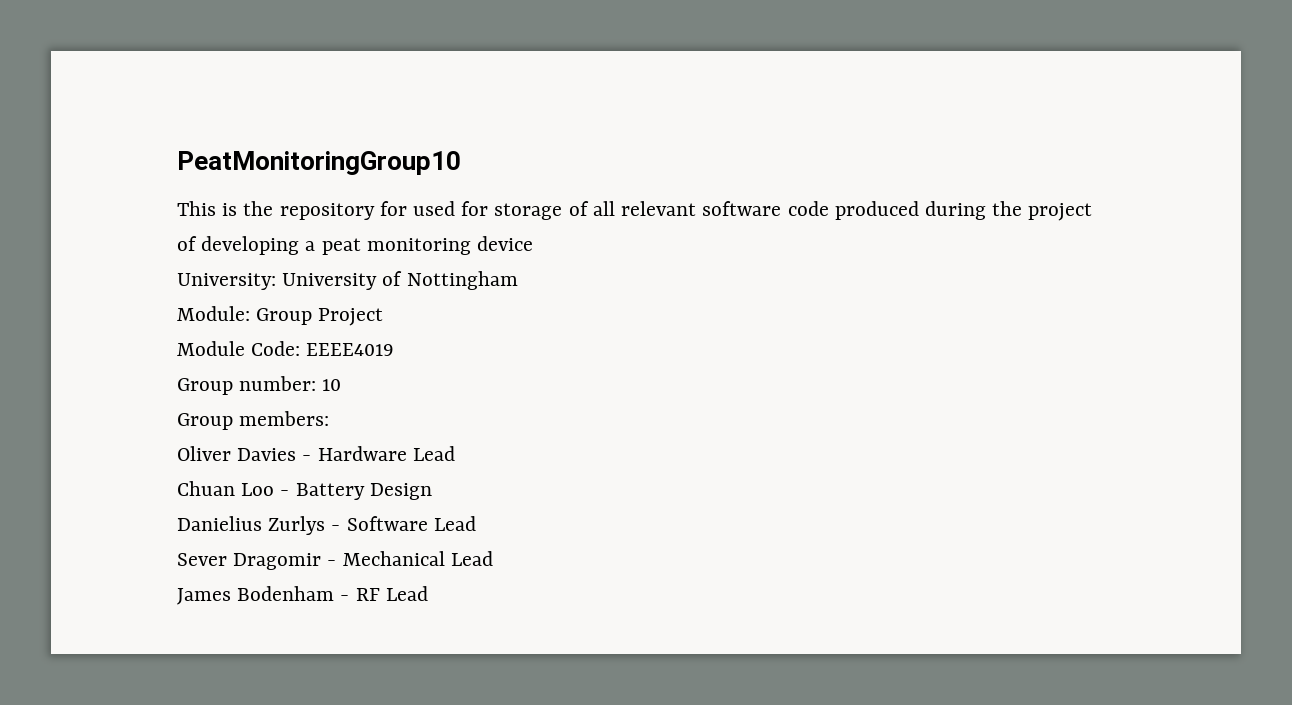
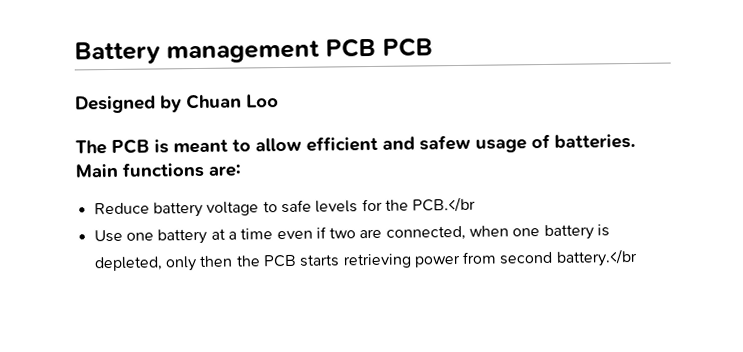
- PeatMonitoringGroup10
- This is the repository for used for storage of all relevant software code produced during the project of developing a peat monitoring device
- University: University of Nottingham
- Module: Group Project
- Module Code: EEEE4019
- Group number: 10
- Group members:
- Oliver Davies - Hardware Lead
- Chuan Loo - Battery Design
- Danielius Zurlys - Software Lead
- Sever Dragomir - Mechanical Lead
- James Bodenham - RF Lead
+ Battery management PCB PCB
+ Designed by Chuan Loo
+ The PCB is meant to allow efficient and safew usage of batteries. Main functions are:
+ Reduce battery voltage to safe levels for the PCB.</br
+ Use one battery at a time even if two are connected, when one battery is depleted, only then the PCB starts retrieving power from second battery.</br

